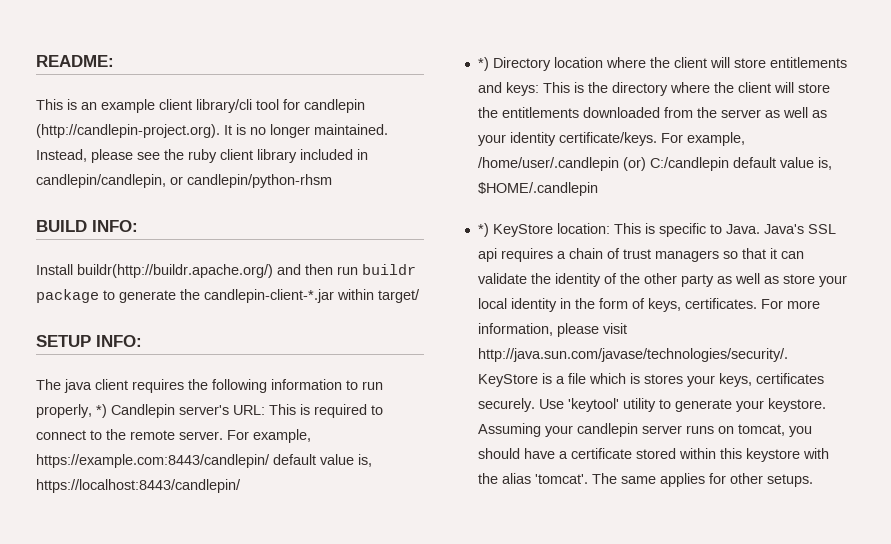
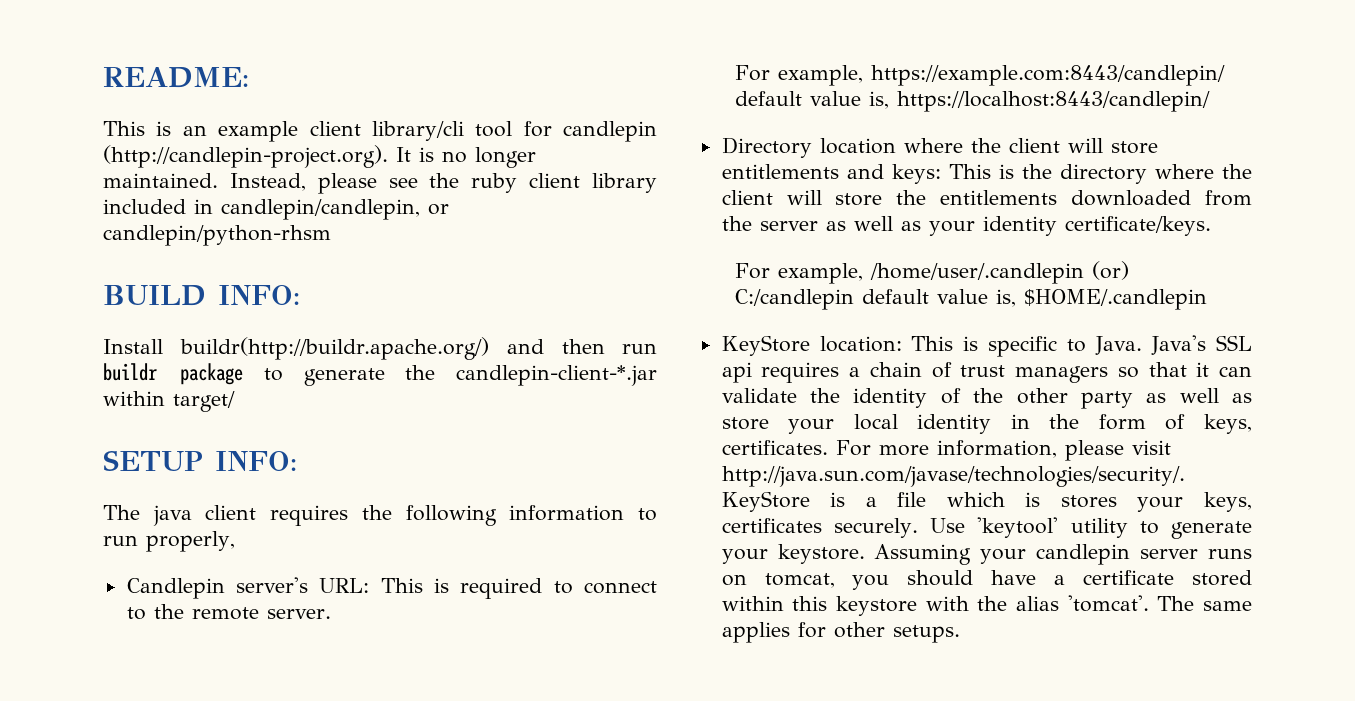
- The java client requires the following information to run properly, *) Candlepin server's URL: This is required to connect to the remote server. For example, https://example.com:8443/candlepin/ default value is, https://localhost:8443/candlepin/
+ The java client requires the following information to run properly,
+ Candlepin server's URL: This is required to connect to the remote server.
+ For example, https://example.com:8443/candlepin/ default value is, https://localhost:8443/candlepin/
- *) Directory location where the client will store entitlements and keys: This is the directory where the client will store the entitlements downloaded from the server as well as your identity certificate/keys. For example, /home/user/.candlepin (or) C:/candlepin default value is, $HOME/.candlepin
+ Directory location where the client will store entitlements and keys: This is the directory where the client will store the entitlements downloaded from the server as well as your identity certificate/keys.
+ For example, /home/user/.candlepin (or) C:/candlepin default value is, $HOME/.candlepin
- *) KeyStore location: This is specific to Java.
+ KeyStore location: This is specific to Java.

